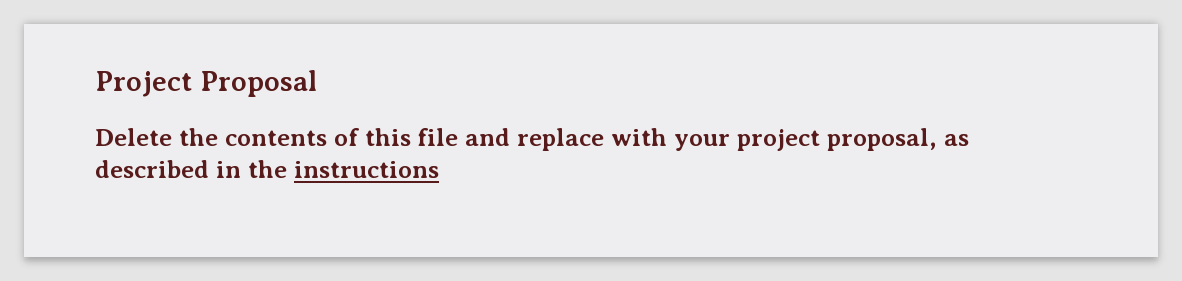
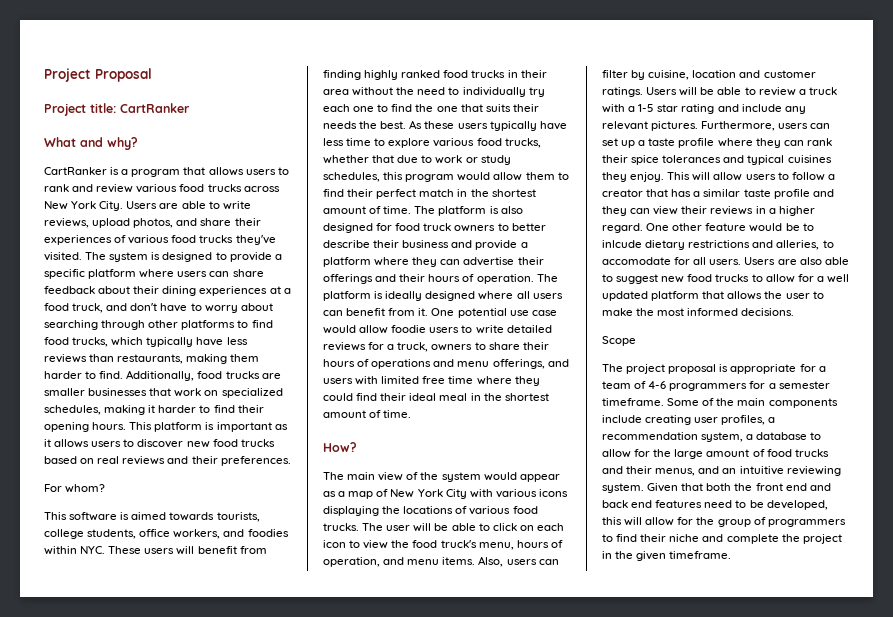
- Delete the contents of this file and replace with your project proposal, as described in the instructions
+ Project title: CartRanker
+ What and why?
+ CartRanker is a program that allows users to rank and review various food trucks across New York City. Users are able to write reviews, upload photos, and share their experiences of various food trucks they've visited. The system is designed to provide a specific platform where users can share feedback about their dining experiences at a food truck, and don't have to worry about searching through other platforms to find food trucks, which typically have less reviews than restaurants, making them harder to find. Additionally, food trucks are smaller businesses that work on specialized schedules, making it harder to find their opening hours. This platform is important as it allows users to discover new food trucks based on real reviews and their preferences.
+ For whom?
+ This software is aimed towards tourists, college students, office workers, and foodies within NYC. These users will benefit from finding highly ranked food trucks in their area without the need to individually try each one to find the one that suits their needs the best. As these users typically have less time to explore various food trucks, whether that due to work or study schedules, this program would allow them to find their perfect match in the shortest amount of time. The platform is also designed for food truck owners to better describe their business and provide a platform where they can advertise their offerings and their hours of operation. The platform is ideally designed where all users can benefit from it. One potential use case would allow foodie users to write detailed reviews for a truck, owners to share their hours of operations and menu offerings, and users with limited free time where they could find their ideal meal in the shortest amount of time.
+ How?
+ The main view of the system would appear as a map of New York City with various icons displaying the locations of various food trucks. The user will be able to click on each icon to view the food truck's menu, hours of operation, and menu items. Also, users can filter by cuisine, location and customer ratings. Users will be able to review a truck with a 1-5 star rating and include any relevant pictures. Furthermore, users can set up a taste profile where they can rank their spice tolerances and typical cuisines they enjoy. This will allow users to follow a creator that has a similar taste profile and they can view their reviews in a higher regard. One other feature would be to inlcude dietary restrictions and alleries, to accomodate for all users. Users are also able to suggest new food trucks to allow for a well updated platform that allows the user to make the most informed decisions.
+ Scope
+ The project proposal is appropriate for a team of 4-6 programmers for a semester timeframe. Some of the main components include creating user profiles, a recommendation system, a database to allow for the large amount of food trucks and their menus, and an intuitive reviewing system. Given that both the front end and back end features need to be developed, this will allow for the group of programmers to find their niche and complete the project in the given timeframe.

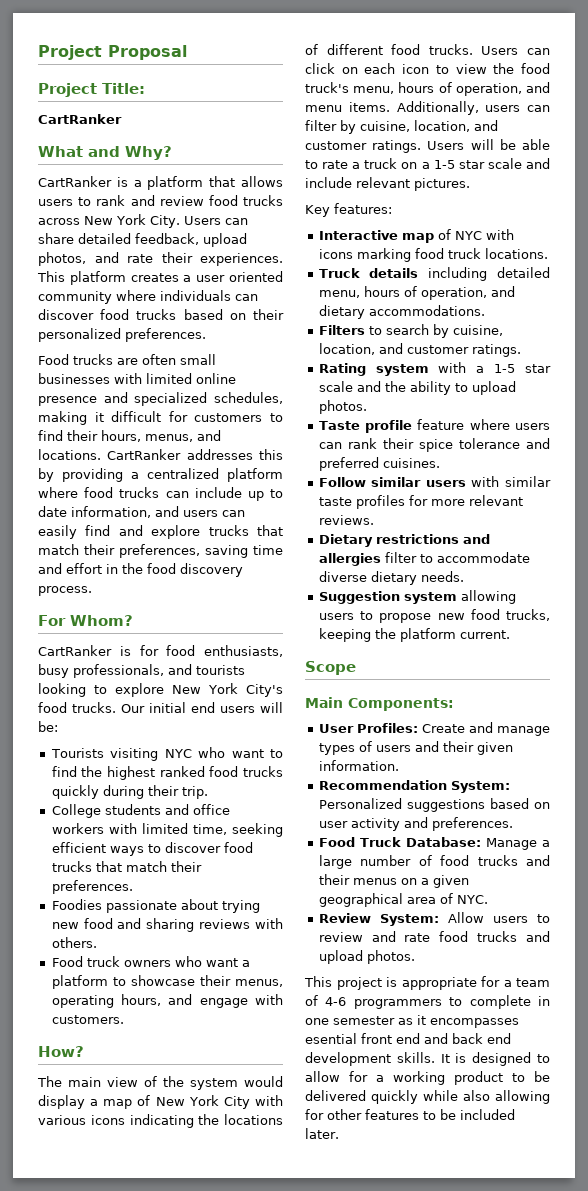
- Project title: CartRanker
+ Project Title:
+ CartRanker
- What and why?
+ What and Why?
- CartRanker is a program that allows users to rank and review various food trucks across New York City.
+ CartRanker is a platform that allows users to rank and review food trucks across New York City.
- Users are able to write reviews, upload photos, and share their experiences of various food trucks they've visited. The system is designed to provide a specific platform where users can share feedback about their dining experiences at a food truck, and don't have to worry about searching through other platforms to find food trucks, which typically have less reviews than restaurants, making them harder to find. Additionally, food trucks are smaller businesses that work on specialized schedules, making it harder to find their opening hours. This platform is important as it allows users to discover new food trucks based on real reviews and their preferences.
- For whom?
- This software is aimed towards tourists, college students, office workers, and foodies within NYC. These users will benefit from finding highly ranked food trucks in their area without the need to individually try each one to find the one that suits their needs the best. As these users typically have less time to explore various food trucks, whether that due to work or study schedules, this program would allow them to find their perfect match in the shortest amount of time. The platform is also designed for food truck owners to better describe their business and provide a platform where they can advertise their offerings and their hours of operation. The platform is ideally designed where all users can benefit from it. One potential use case would allow foodie users to write detailed reviews for a truck, owners to share their hours of operations and menu offerings, and users with limited free time where they could find their ideal meal in the shortest amount of time.
+ Users can share detailed feedback, upload photos, and rate their experiences. This platform creates a user oriented community where individuals can discover food trucks based on their personalized preferences.
+ Food trucks are often small businesses with limited online presence and specialized schedules, making it difficult for customers to find their hours, menus, and locations. CartRanker addresses this by providing a centralized platform where food trucks can include up to date information, and users can easily find and explore trucks that match their preferences, saving time and effort in the food discovery process.
+ For Whom?
+ CartRanker is for food enthusiasts, busy professionals, and tourists looking to explore New York City's food trucks. Our initial end users will be:
+ Tourists visiting NYC who want to find the highest ranked food trucks quickly during their trip.
+ College students and office workers with limited time, seeking efficient ways to discover food trucks that match their preferences.
+ Foodies passionate about trying new food and sharing reviews with others.
+ Food truck owners who want a platform to showcase their menus, operating hours, and engage with customers.
- The main view of the system would appear as a map of New York City with various icons displaying the locations of various food trucks. The user will be able to click on each icon to view the food truck's menu, hours of operation, and menu items.
+ The main view of the system would display a map of New York City with various icons indicating the locations of different food trucks. Users can click on each icon to view the food truck's menu, hours of operation, and menu items.
- Also, users can filter by cuisine, location and customer ratings.
+ Additionally, users can filter by cuisine, location, and customer ratings.
- Users will be able to review a truck with a 1-5 star rating and include any relevant pictures. Furthermore, users can set up a taste profile where they can rank their spice tolerances and typical cuisines they enjoy. This will allow users to follow a creator that has a similar taste profile and they can view their reviews in a higher regard. One other feature would be to inlcude dietary restrictions and alleries, to accomodate for all users. Users are also able to suggest new food trucks to allow for a well updated platform that allows the user to make the most informed decisions.
+ Users will be able to rate a truck on a 1-5 star scale and include relevant pictures.
+ Key features:
+ Interactive map of NYC with icons marking food truck locations.
+ Truck details including detailed menu, hours of operation, and dietary accommodations.
+ Filters to search by cuisine, location, and customer ratings.
+ Rating system with a 1-5 star scale and the ability to upload photos.
+ Taste profile feature where users can rank their spice tolerance and preferred cuisines.
+ Follow similar users with similar taste profiles for more relevant reviews.
+ Dietary restrictions and allergies filter to accommodate diverse dietary needs.
+ Suggestion system allowing users to propose new food trucks, keeping the platform current.
  Scope
- The project proposal is appropriate for a team of 4-6 programmers for a semester timeframe. Some of the main components include creating user profiles, a recommendation system, a database to allow for the large amount of food trucks and their menus, and an intuitive reviewing system. Given that both the front end and back end features need to be developed, this will allow for the group of programmers to find their niche and complete the project in the given timeframe.
+ Main Components:
+ User Profiles: Create and manage types of users and their given information.
+ Recommendation System: Personalized suggestions based on user activity and preferences.
+ Food Truck Database: Manage a large number of food trucks and their menus on a given geographical area of NYC.
+ Review System: Allow users to review and rate food trucks and upload photos.
+ This project is appropriate for a team of 4-6 programmers to complete in one semester as it encompasses esential front end and back end development skills. It is designed to allow for a working product to be delivered quickly while also allowing for other features to be included later.

